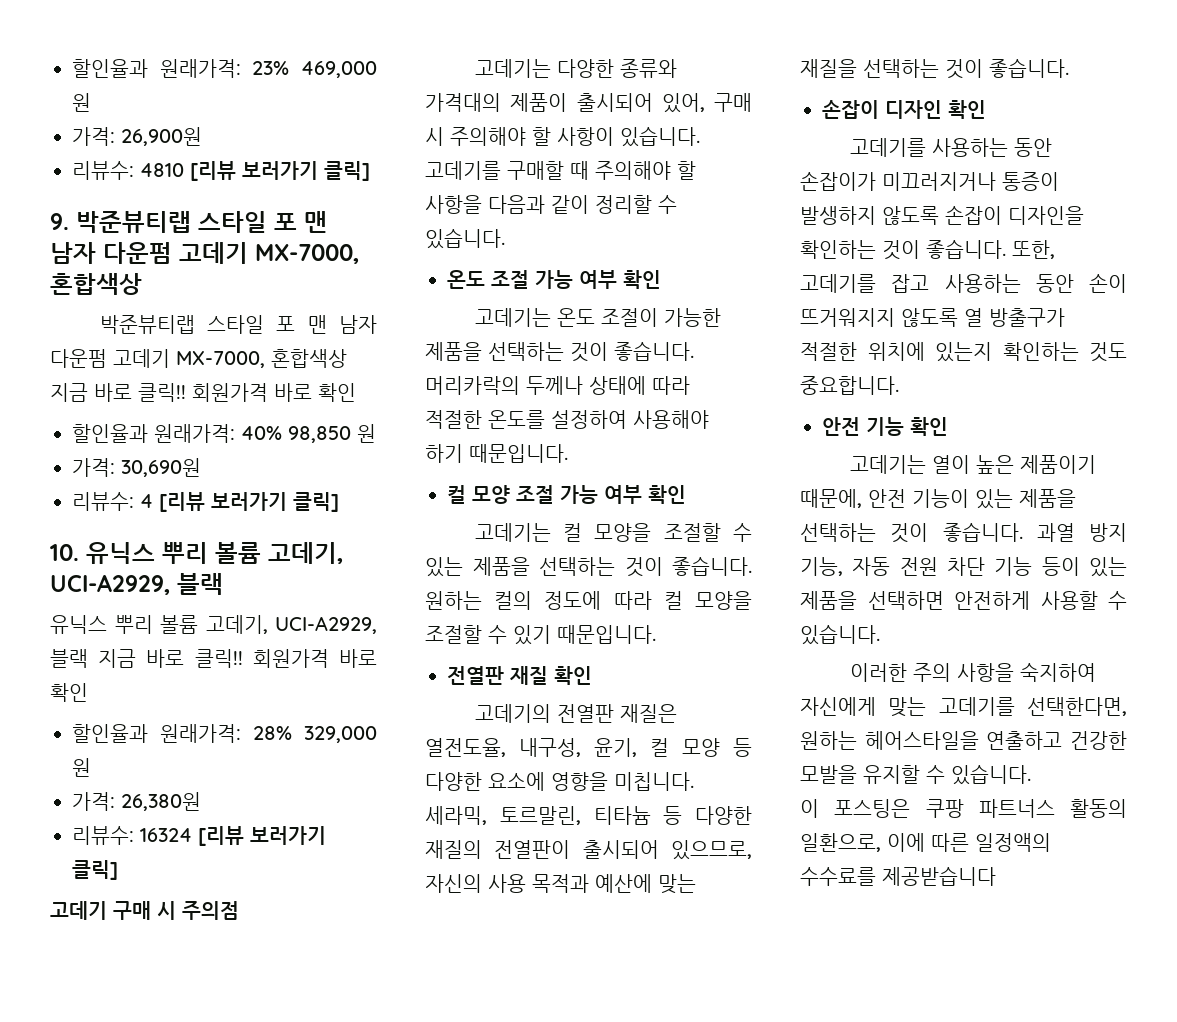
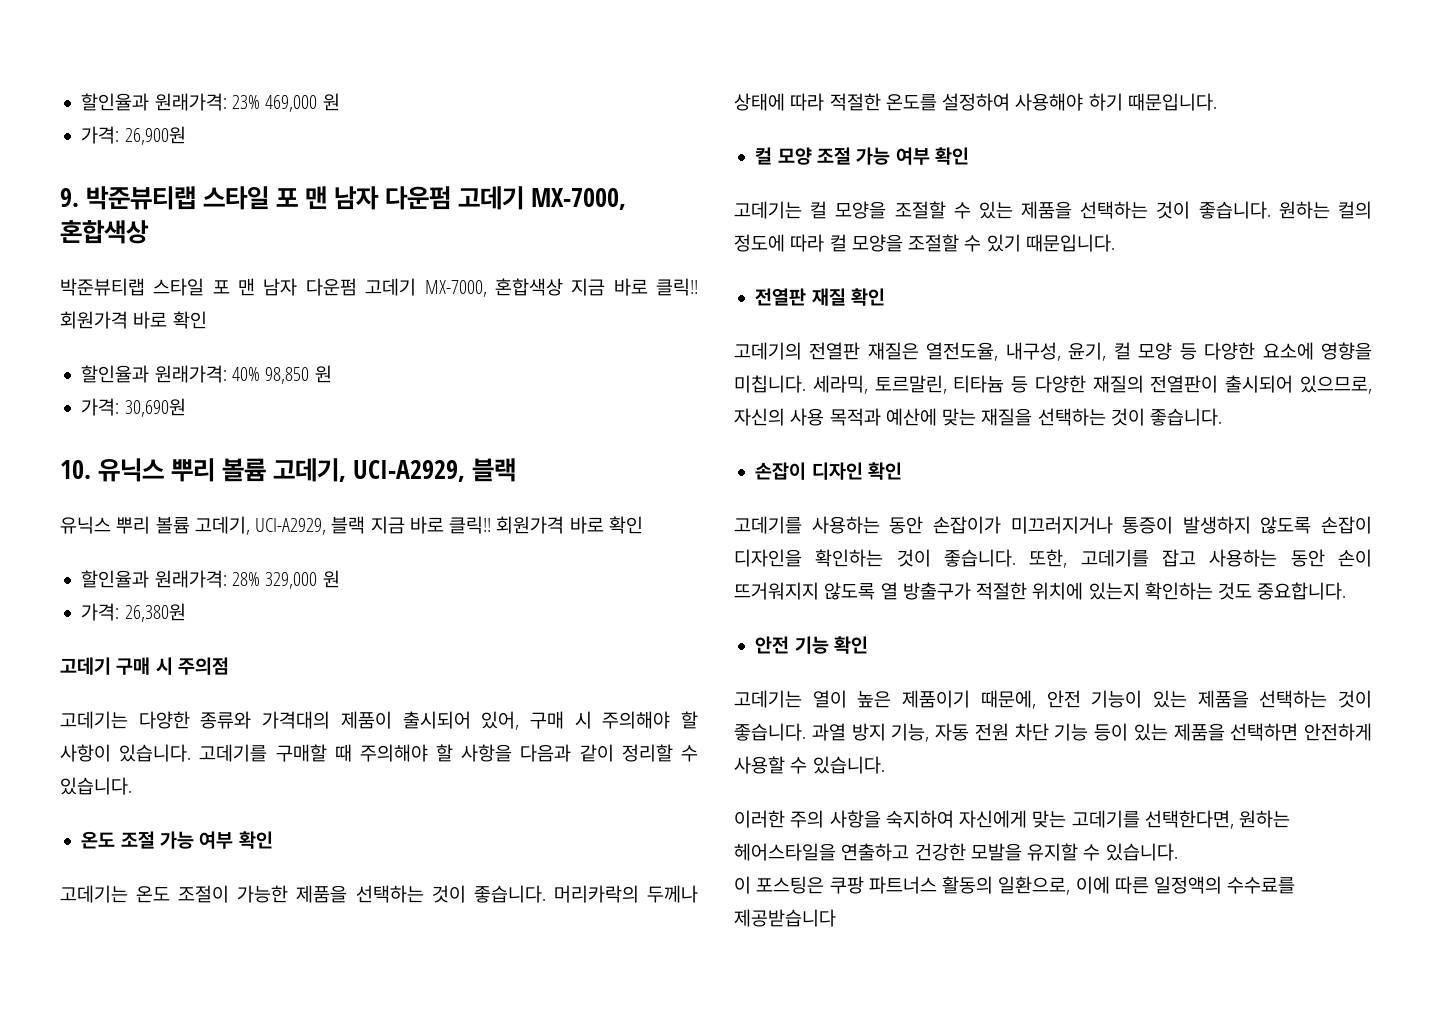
- 리뷰수: 4810 [리뷰 보러가기 클릭]
- 리뷰수: 4 [리뷰 보러가기 클릭]
- 리뷰수: 16324 [리뷰 보러가기 클릭]

